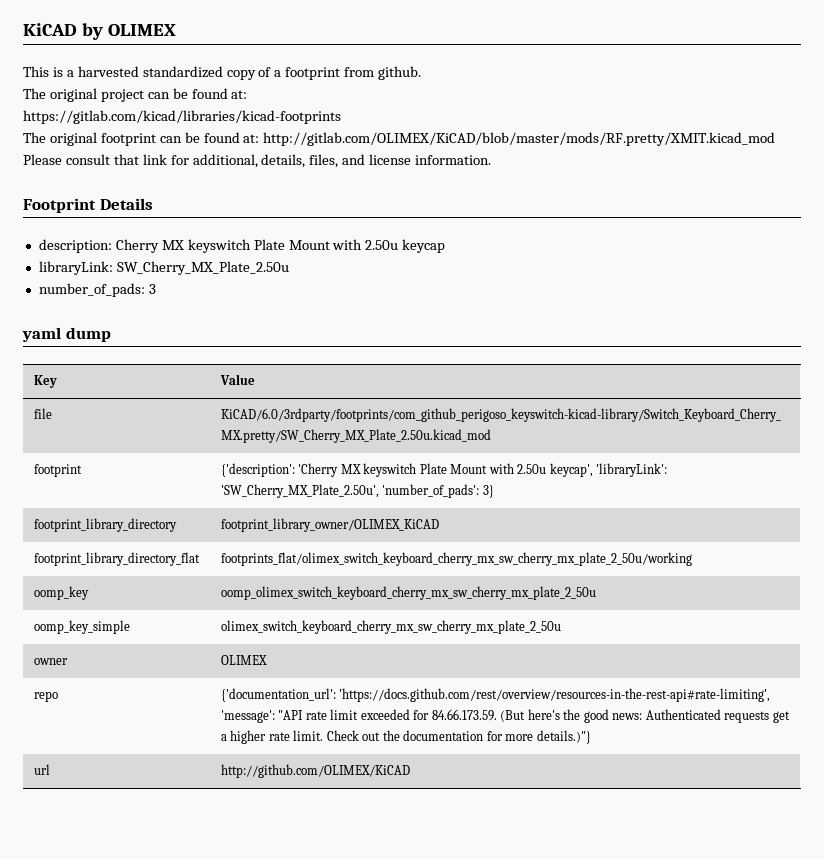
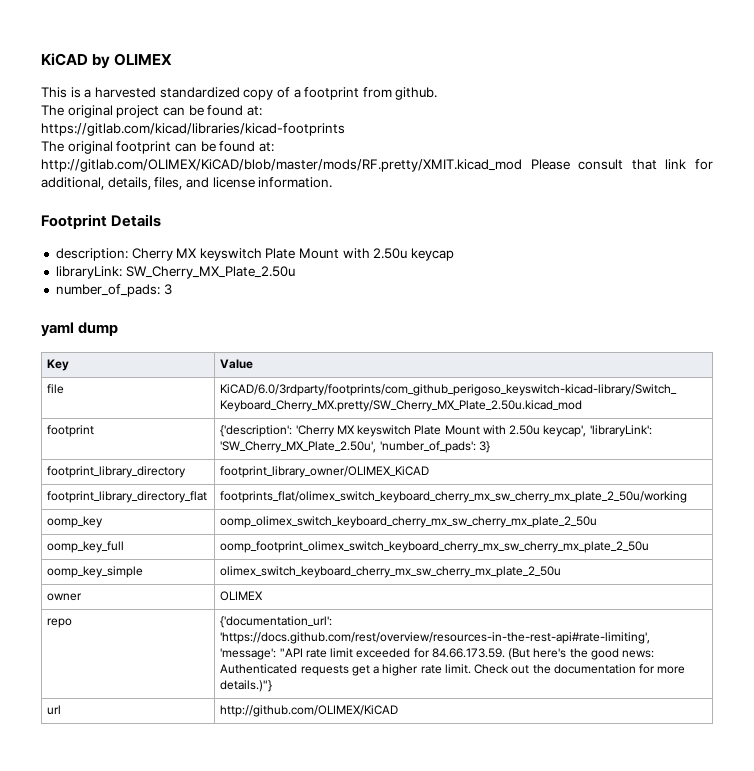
+ oomp_key_full | oomp_footprint_olimex_switch_keyboard_cherry_mx_sw_cherry_mx_plate_2_50u

